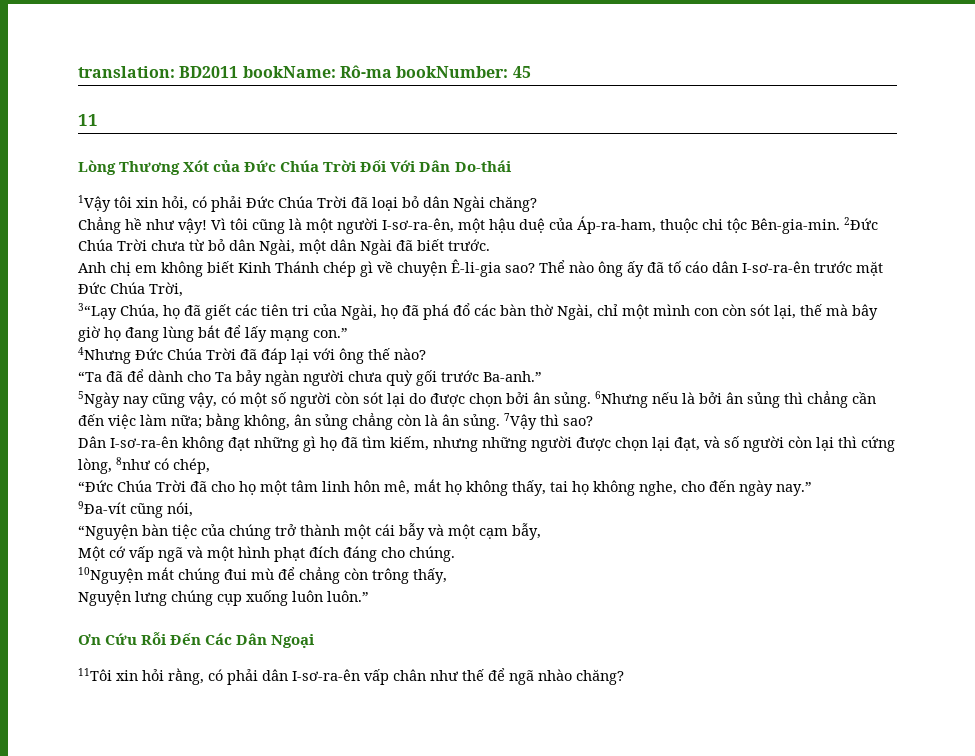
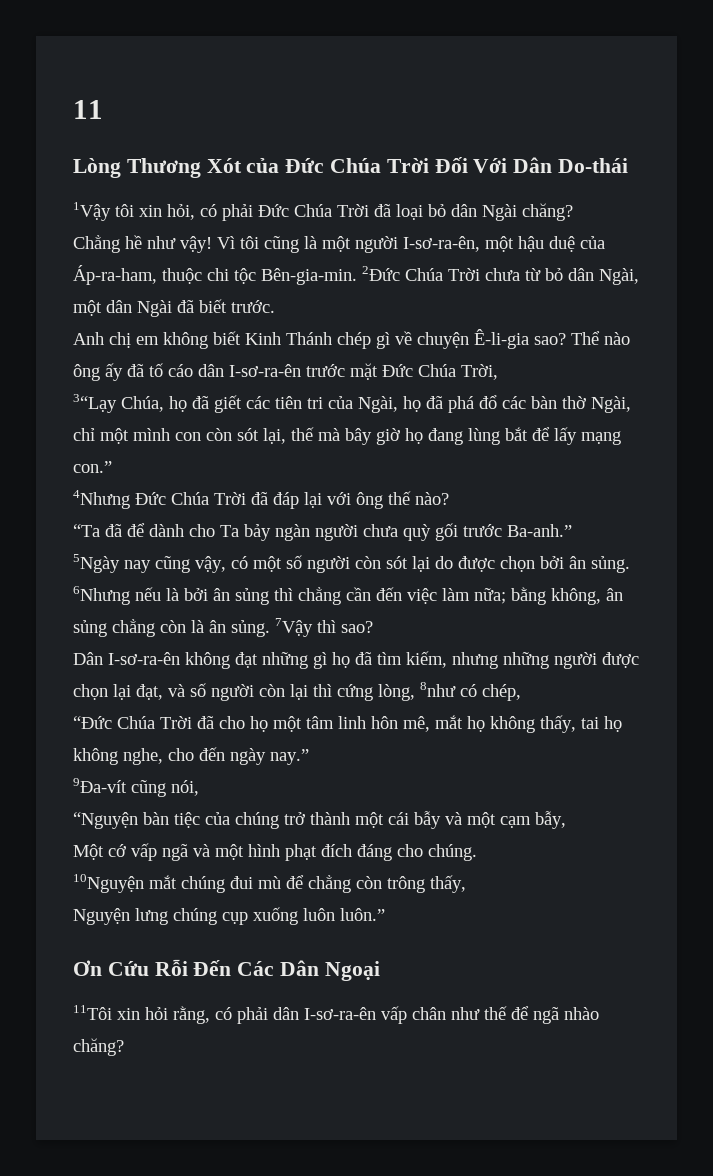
- translation: BD2011 bookName: Rô-ma bookNumber: 45

